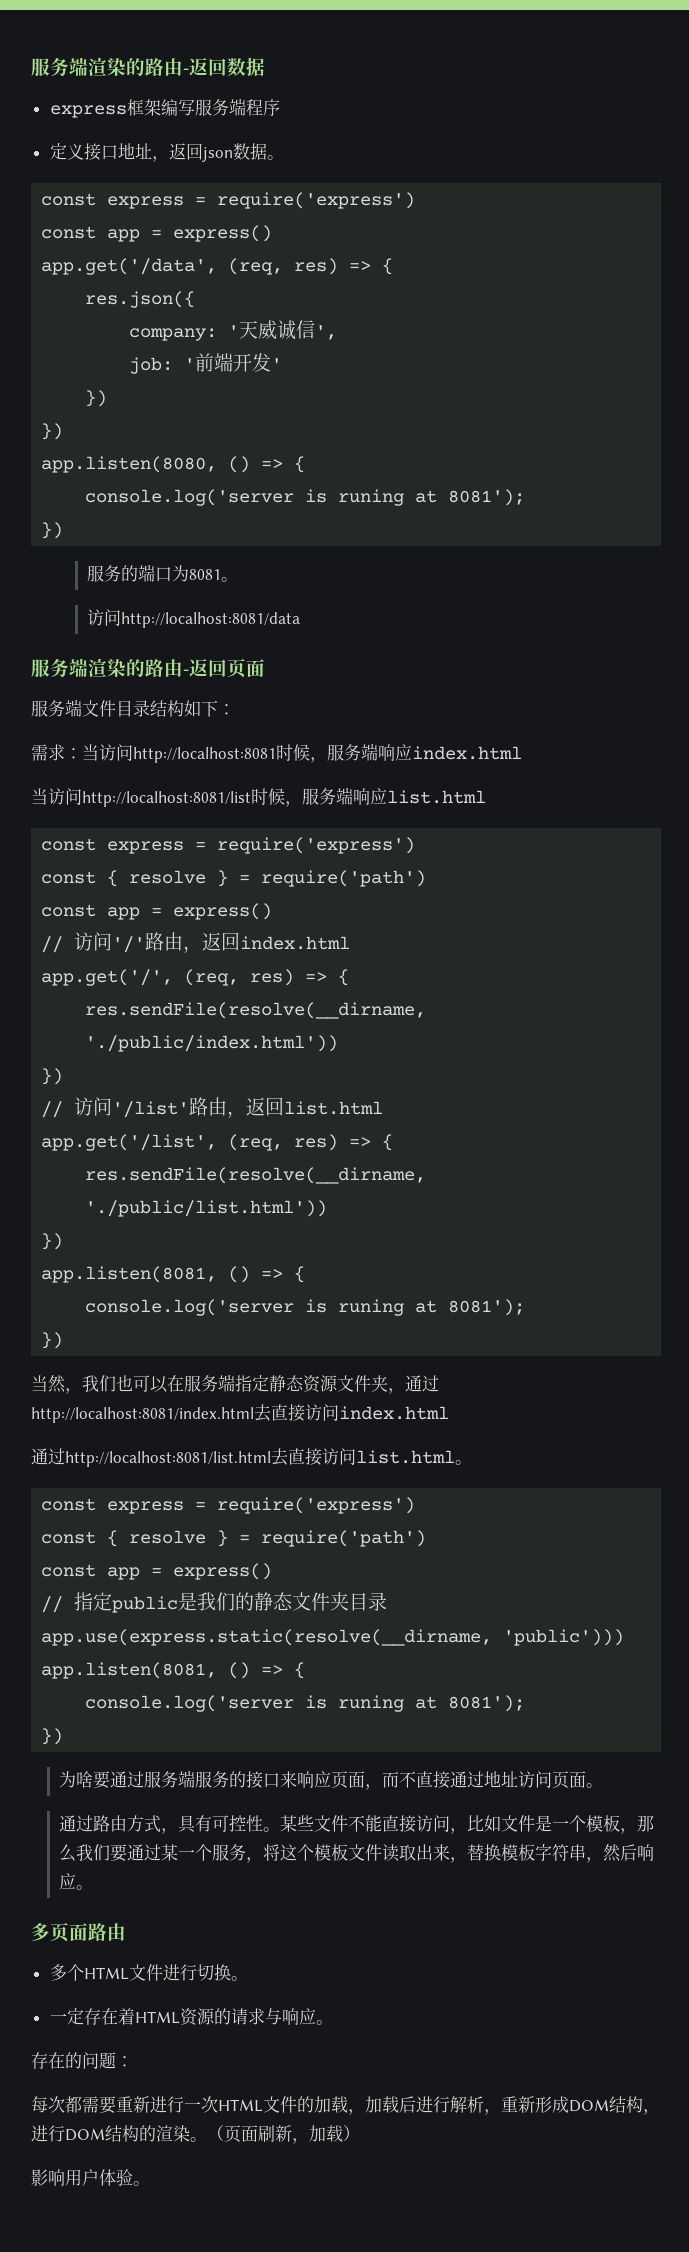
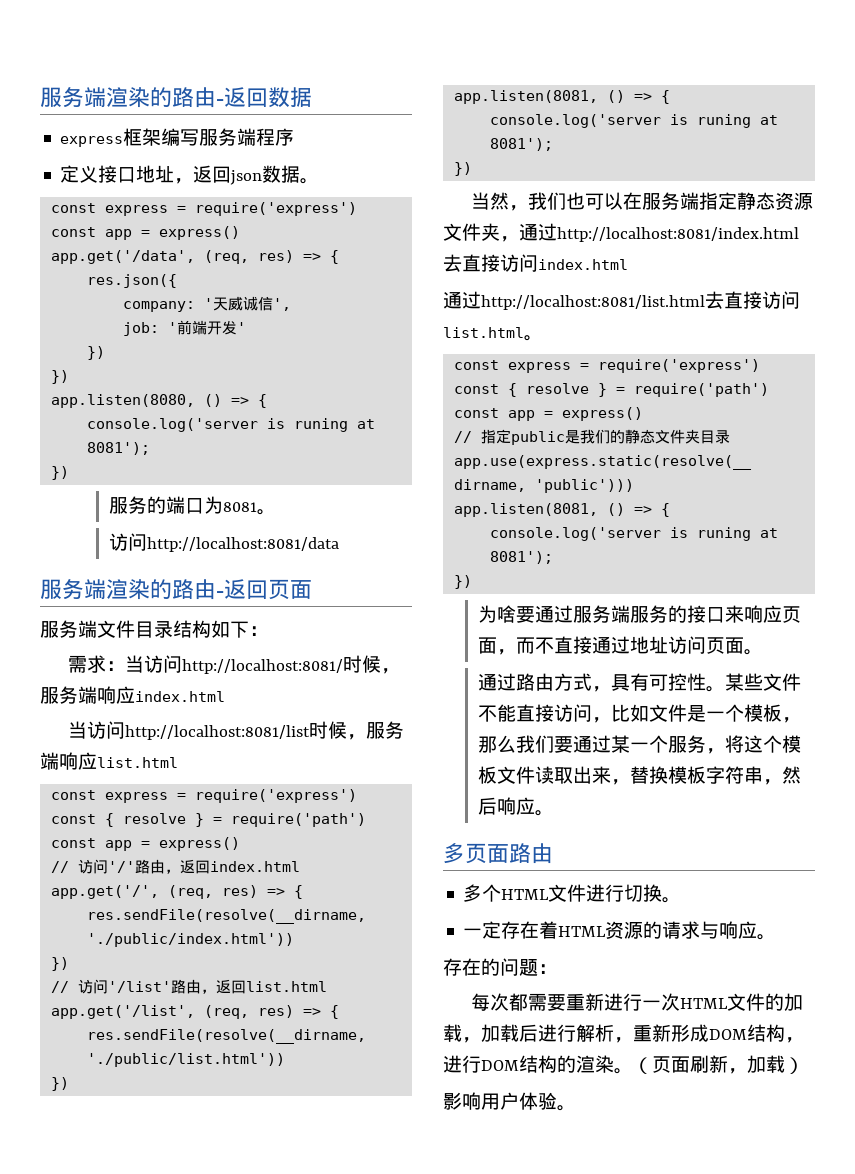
- 需求：当访问http://localhost:8081时候，服务端响应index.html
+ 需求：当访问http://localhost:8081/时候，服务端响应index.html

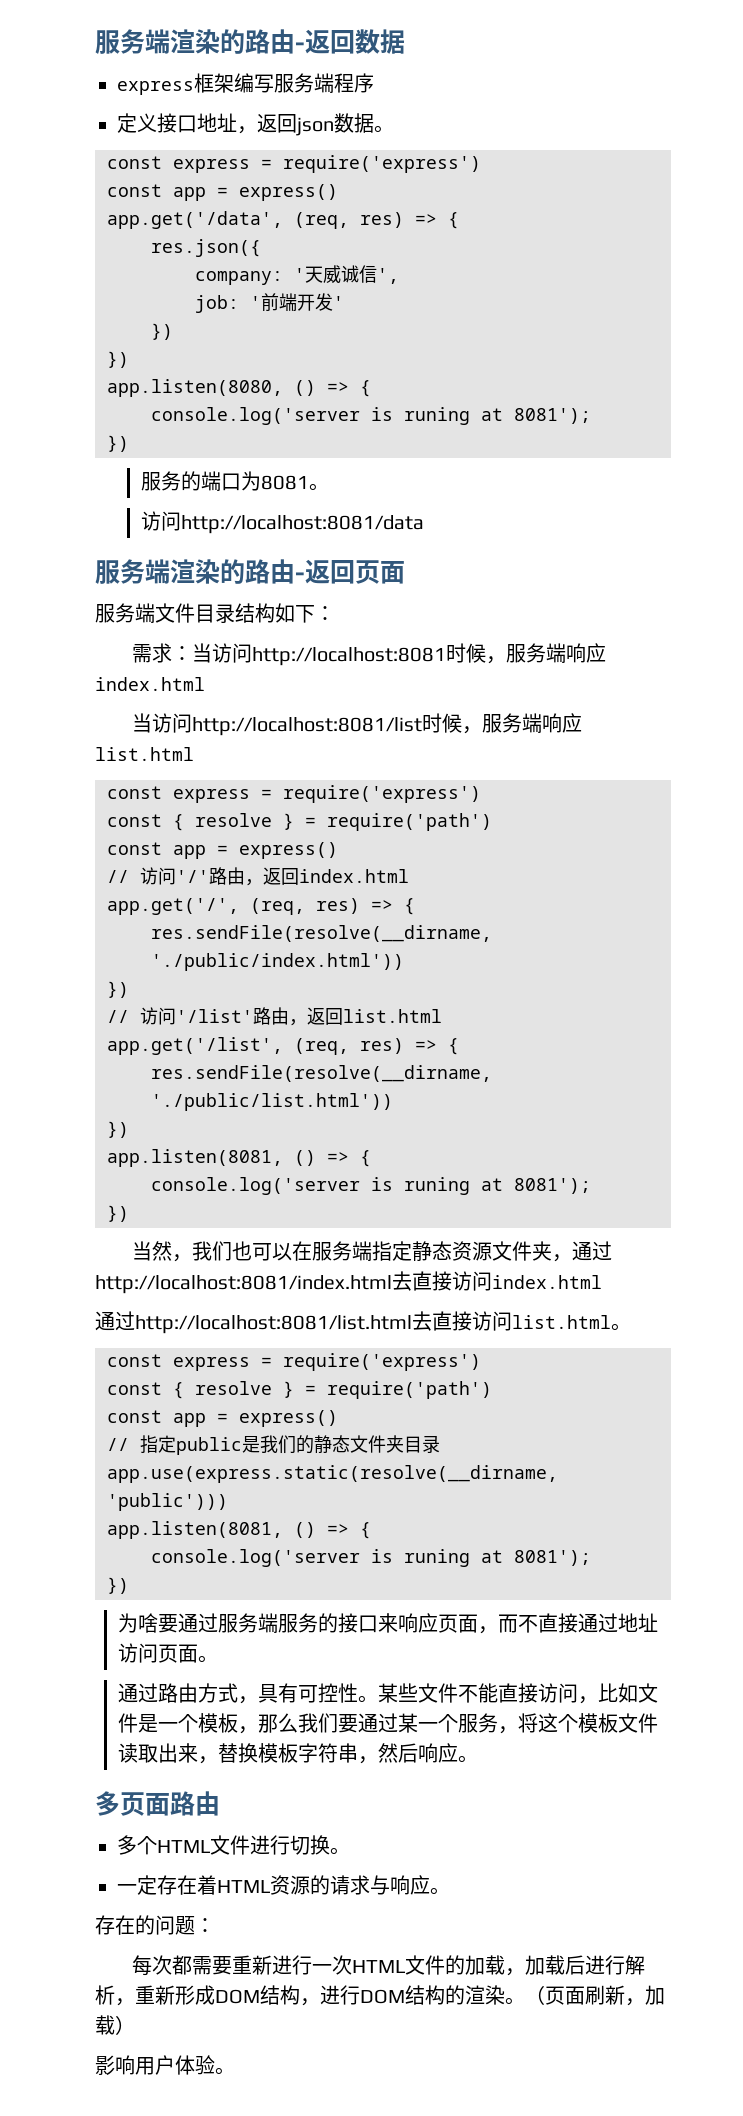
- 需求：当访问http://localhost:8081/时候，服务端响应index.html
+ 需求：当访问http://localhost:8081时候，服务端响应index.html

